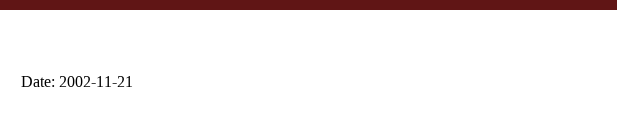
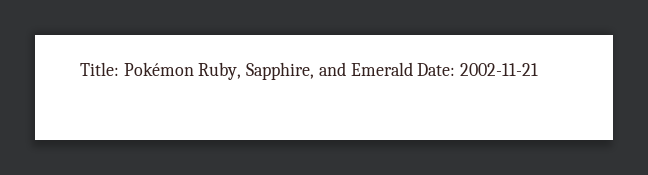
- Date: 2002-11-21
+ Title: Pokémon Ruby, Sapphire, and Emerald Date: 2002-11-21

